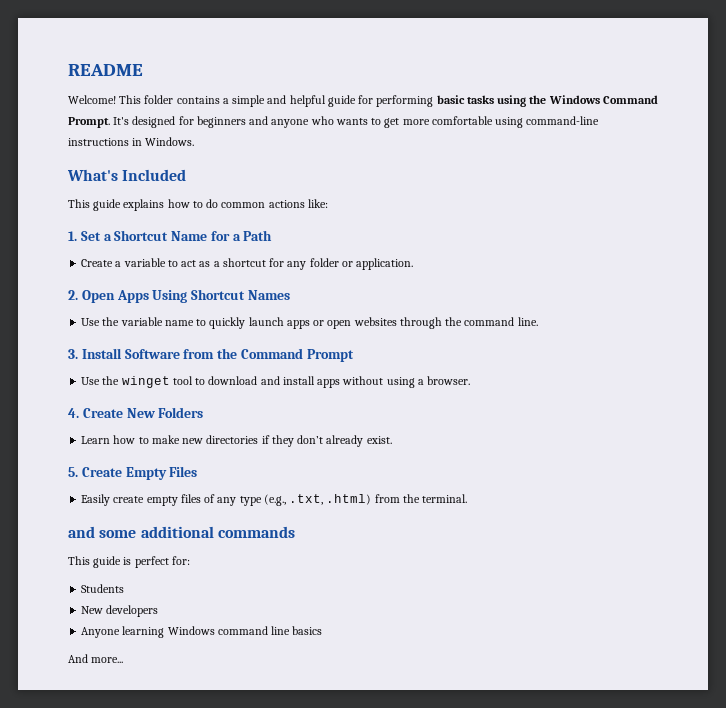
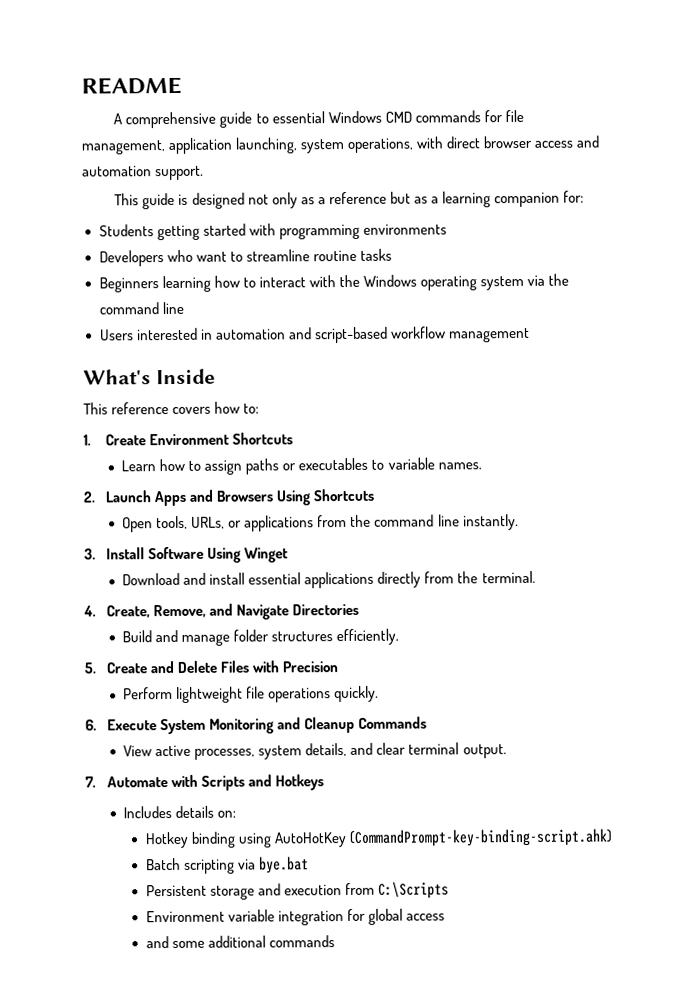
- Welcome! This folder contains a simple and helpful guide for performing basic tasks using the Windows Command Prompt. It's designed for beginners and anyone who wants to get more comfortable using command-line instructions in Windows.
- What's Included
- This guide explains how to do common actions like:
- 1. Set a Shortcut Name for a Path
- Create a variable to act as a shortcut for any folder or application.
- 2. Open Apps Using Shortcut Names
- Use the variable name to quickly launch apps or open websites through the command line.
- 3. Install Software from the Command Prompt
- Use the winget tool to download and install apps without using a browser.
- 4. Create New Folders
- Learn how to make new directories if they don’t already exist.
- 5. Create Empty Files
- Easily create empty files of any type (e.g., .txt, .html) from the terminal.
+ A comprehensive guide to essential Windows CMD commands for file management, application launching, system operations, with direct browser access and automation support.
+ This guide is designed not only as a reference but as a learning companion for:
+ Students getting started with programming environments
+ Developers who want to streamline routine tasks
+ Beginners learning how to interact with the Windows operating system via the command line
+ Users interested in automation and script-based workflow management
+ What's Inside
+ This reference covers how to:
+ 1. Create Environment Shortcuts
+ Learn how to assign paths or executables to variable names.
+ 2. Launch Apps and Browsers Using Shortcuts
+ Open tools, URLs, or applications from the command line instantly.
+ 3. Install Software Using Winget
+ Download and install essential applications directly from the terminal.
+ 4. Create, Remove, and Navigate Directories
+ Build and manage folder structures efficiently.
+ 5. Create and Delete Files with Precision
+ Perform lightweight file operations quickly.
+ 6. Execute System Monitoring and Cleanup Commands
+ View active processes, system details, and clear terminal output.
+ 7. Automate with Scripts and Hotkeys
+ Includes details on:
+ Hotkey binding using AutoHotKey (CommandPrompt-key-binding-script.ahk)
+ Batch scripting via bye.bat
+ Persistent storage and execution from C:\Scripts
+ Environment variable integration for global access
  and some additional commands
- This guide is perfect for:
- Students
- New developers
- Anyone learning Windows command line basics
- And more...

